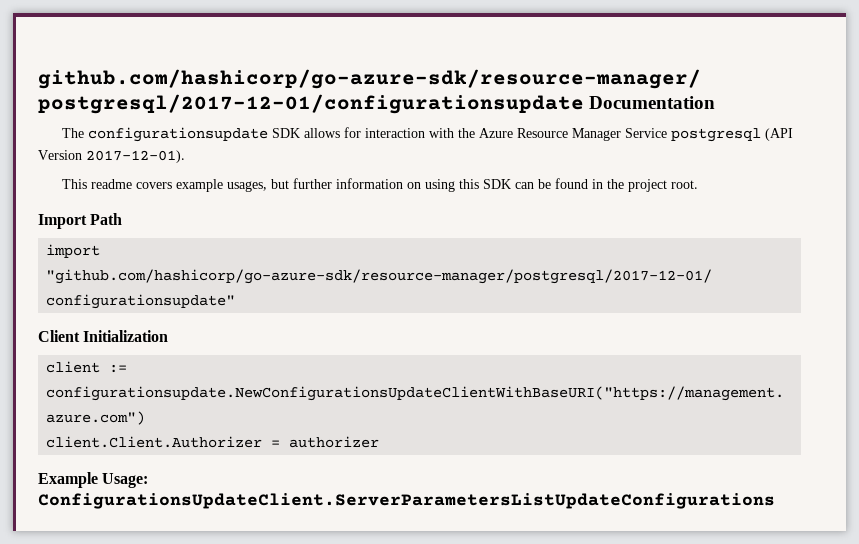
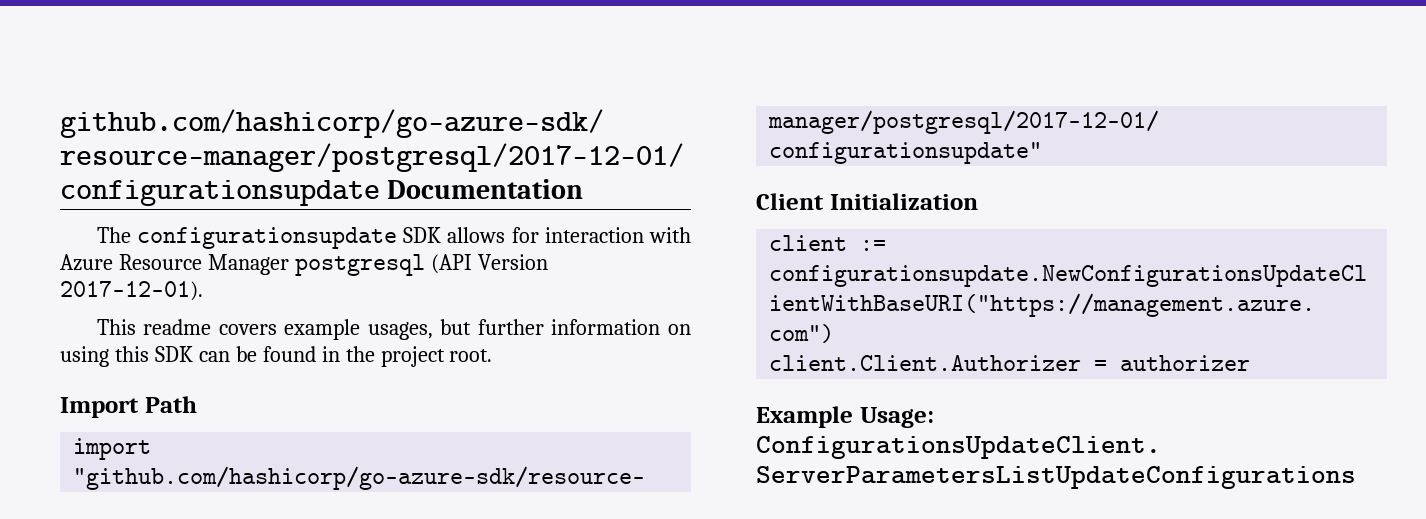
- The configurationsupdate SDK allows for interaction with the Azure Resource Manager Service postgresql (API Version 2017-12-01).
+ The configurationsupdate SDK allows for interaction with Azure Resource Manager postgresql (API Version 2017-12-01).

